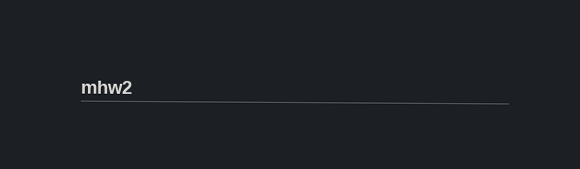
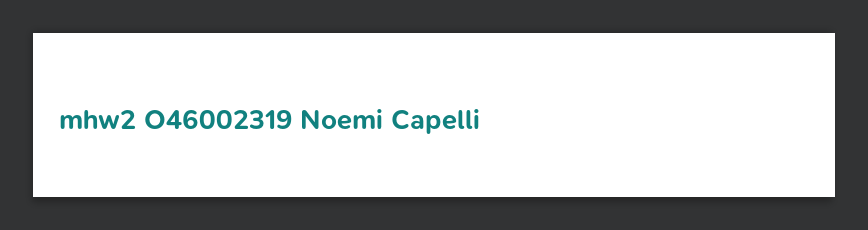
- mhw2
+ mhw2 O46002319 Noemi Capelli

